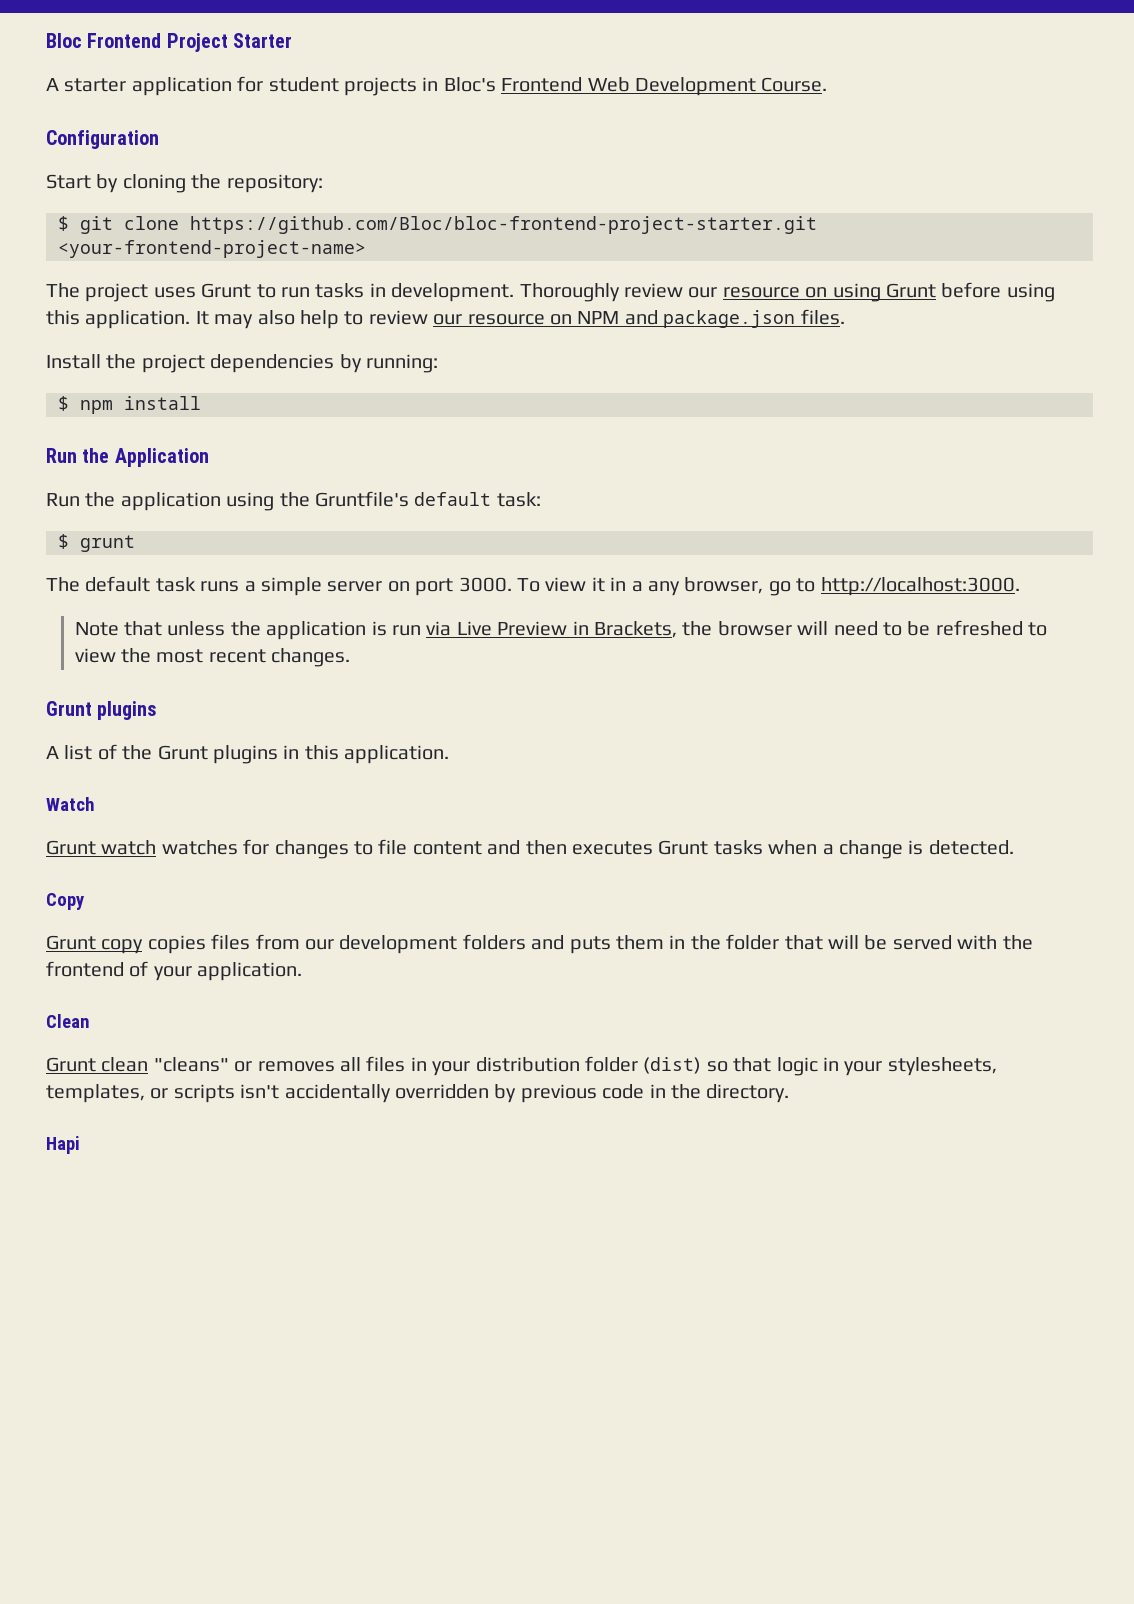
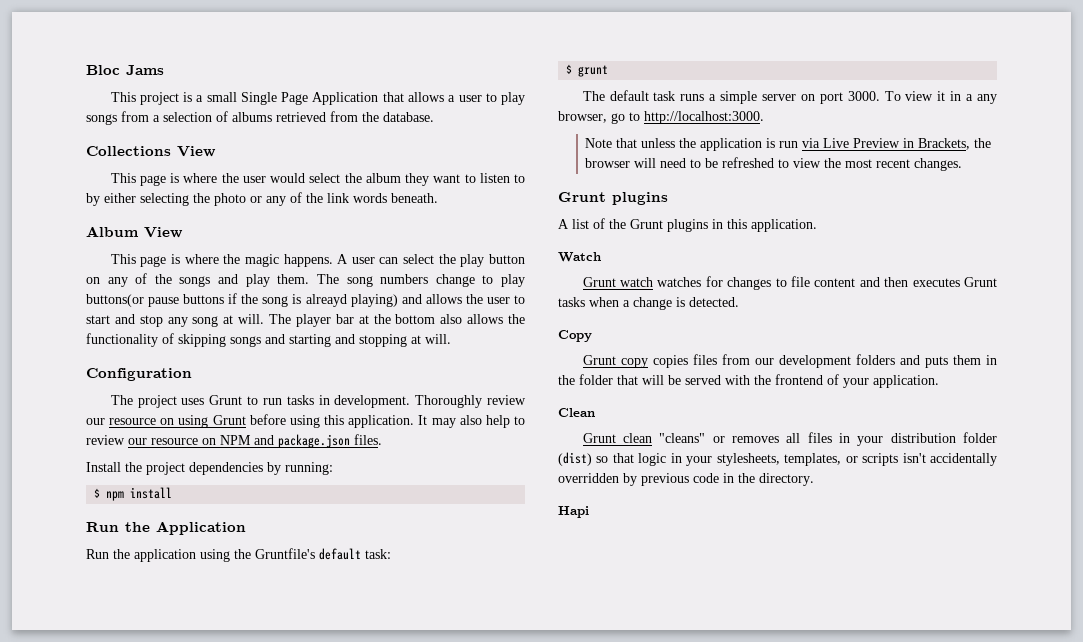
- Bloc Frontend Project Starter
- A starter application for student projects in Bloc's Frontend Web Development Course.
+ Bloc Jams
+ This project is a small Single Page Application that allows a user to play songs from a selection of albums retrieved from the database.
+ Collections View
+ This page is where the user would select the album they want to listen to by either selecting the photo or any of the link words beneath.
+ Album View
+ This page is where the magic happens. A user can select the play button on any of the songs and play them. The song numbers change to play buttons(or pause buttons if the song is alreayd playing) and allows the user to start and stop any song at will. The player bar at the bottom also allows the functionality of skipping songs and starting and stopping at will.
  Configuration
- Start by cloning the repository:
- $ git clone https://github.com/Bloc/bloc-frontend-project-starter.git <your-frontend-project-name>

